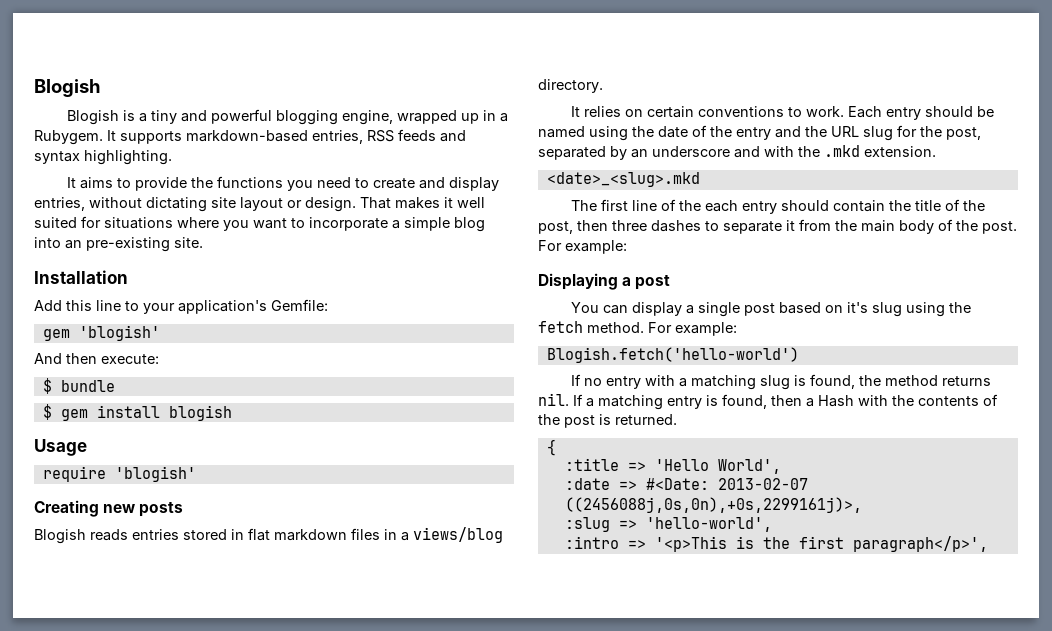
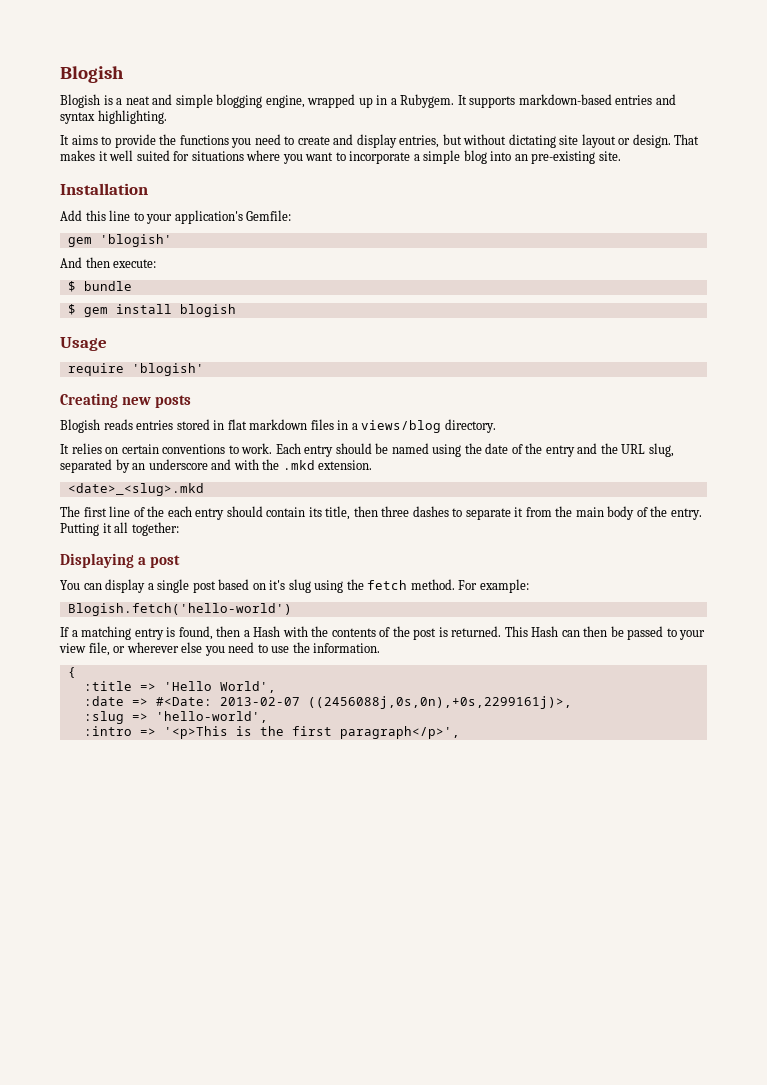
- Blogish is a tiny and powerful blogging engine, wrapped up in a Rubygem.
+ Blogish is a neat and simple blogging engine, wrapped up in a Rubygem.
- It supports markdown-based entries, RSS feeds and syntax highlighting.
+ It supports markdown-based entries and syntax highlighting.
- It aims to provide the functions you need to create and display entries, without dictating site layout or design.
+ It aims to provide the functions you need to create and display entries, but without dictating site layout or design.
- Each entry should be named using the date of the entry and the URL slug for the post, separated by an underscore and with the .mkd extension.
+ Each entry should be named using the date of the entry and the URL slug, separated by an underscore and with the .mkd extension.
- The first line of the each entry should contain the title of the post, then three dashes to separate it from the main body of the post. For example:
+ The first line of the each entry should contain its title, then three dashes to separate it from the main body of the entry. Putting it all together:
- If no entry with a matching slug is found, the method returns nil. If a matching entry is found, then a Hash with the contents of the post is returned.
+ If a matching entry is found, then a Hash with the contents of the post is returned. This Hash can then be passed to your view file, or wherever else you need to use the information.

